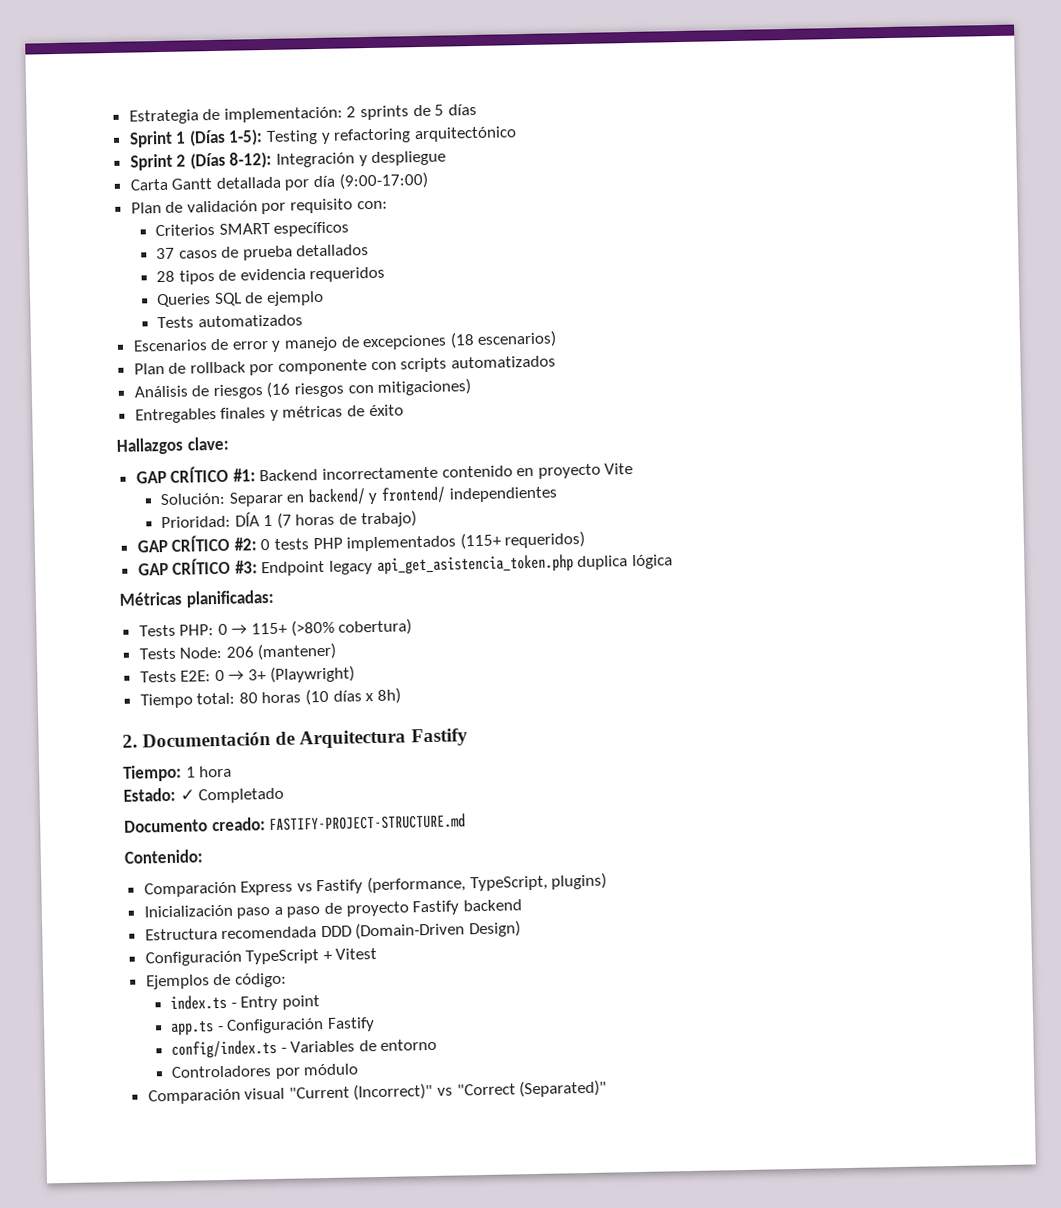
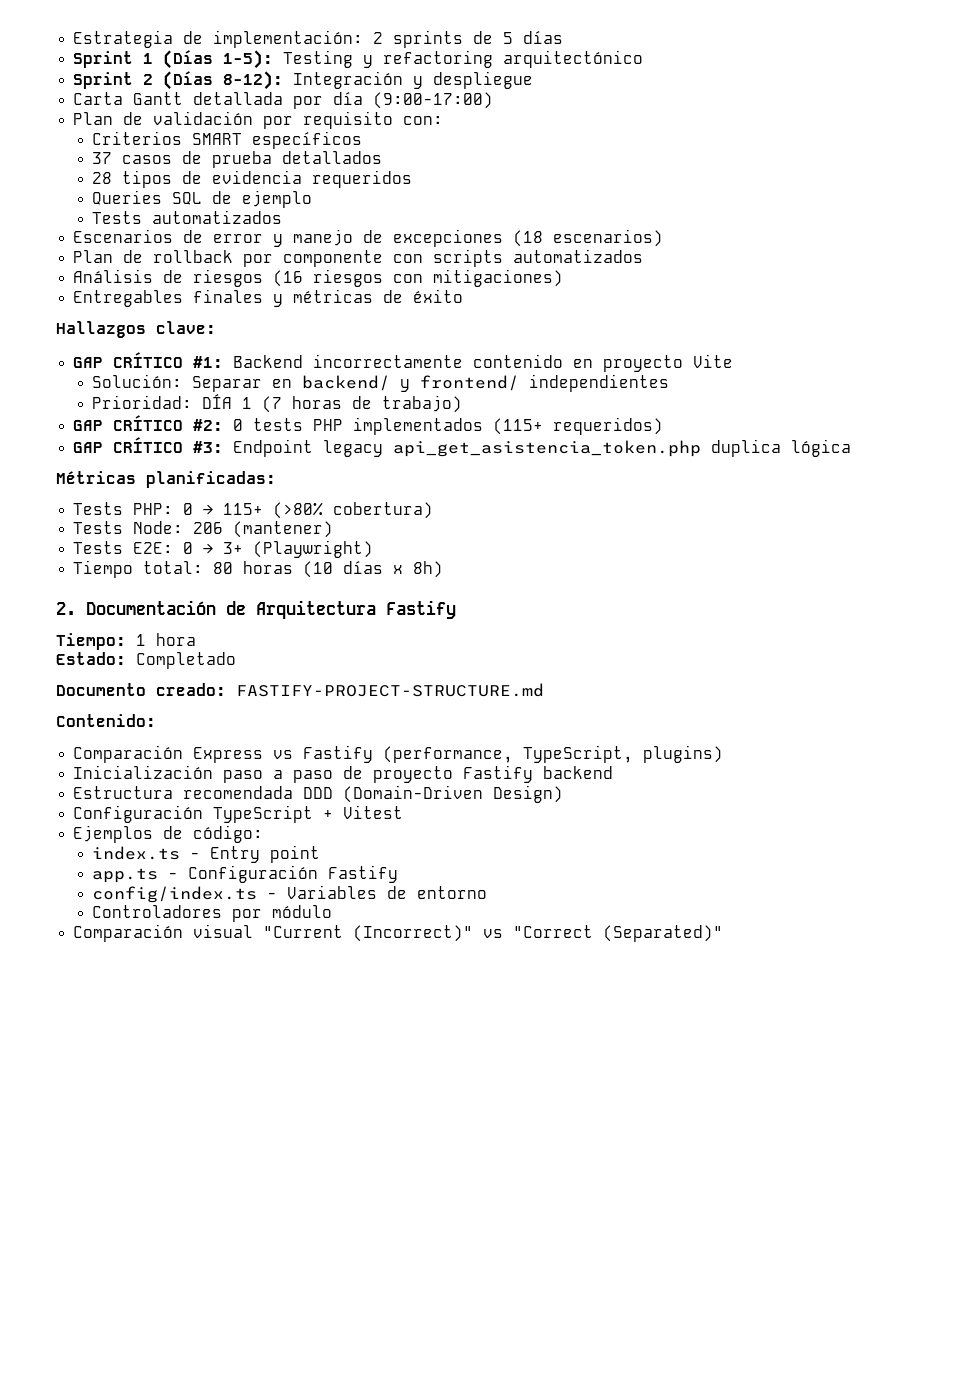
- Estado: ✓ Completado
+ Estado: Completado

